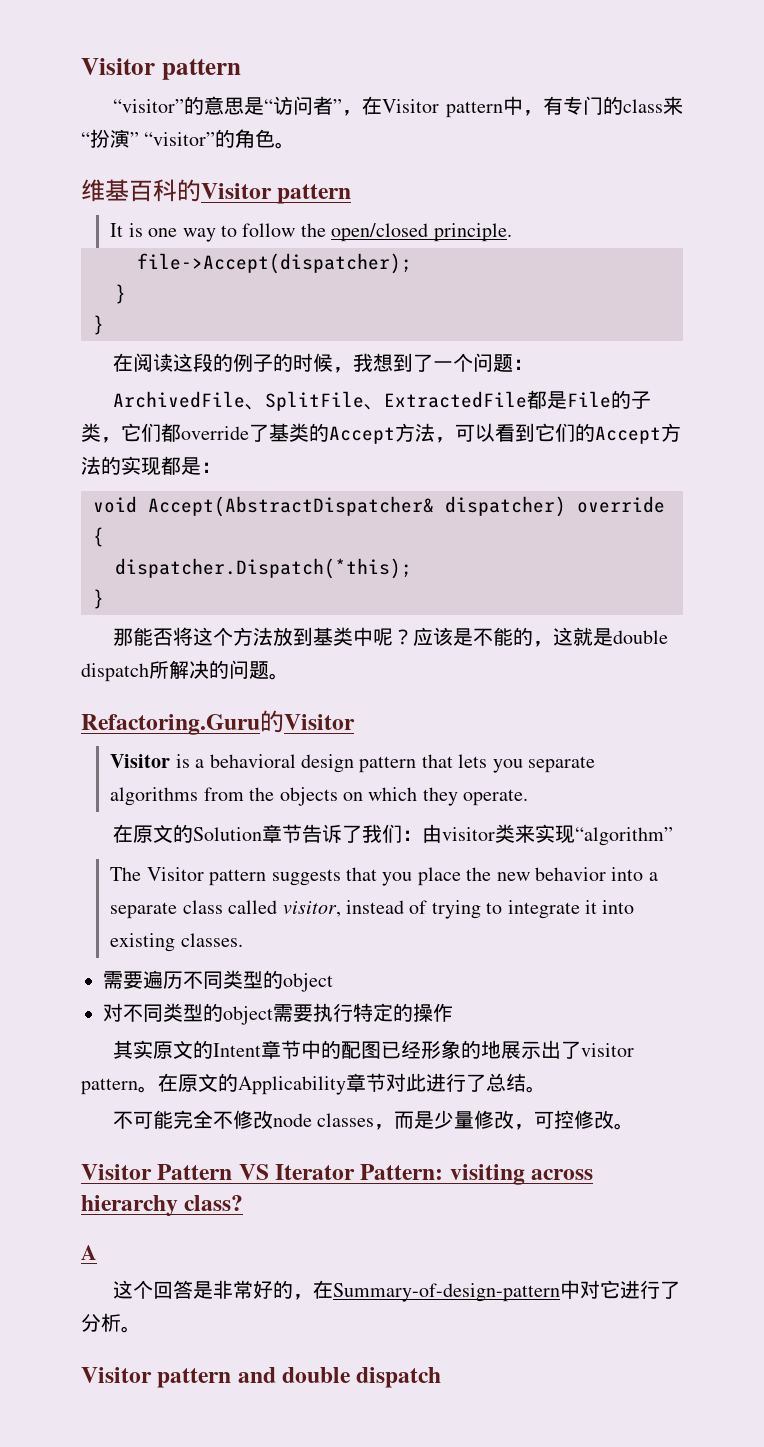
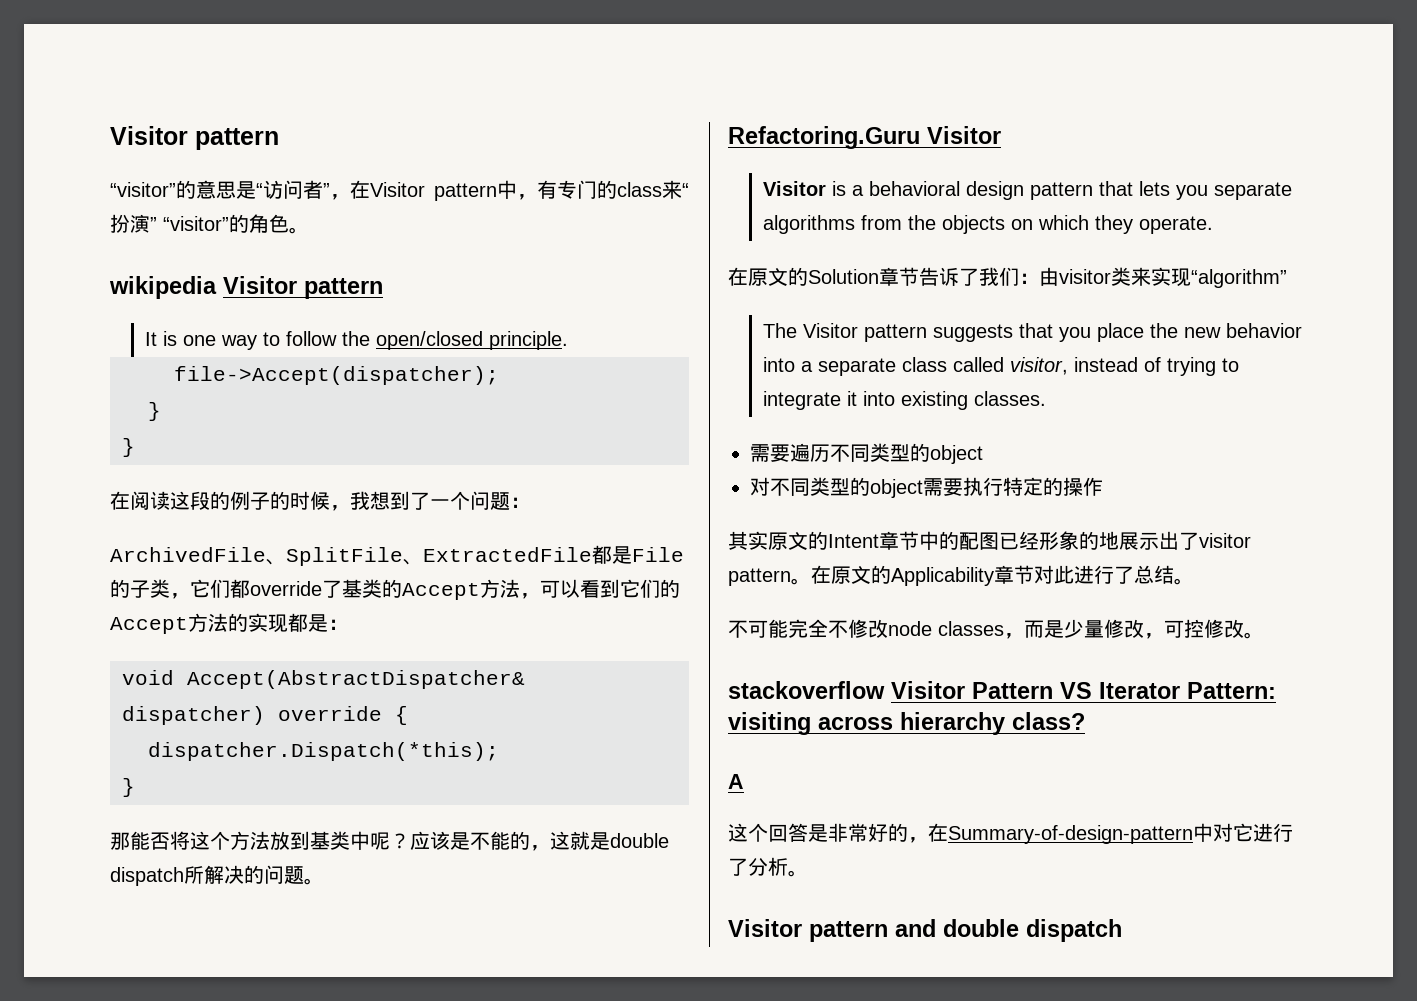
- 维基百科的Visitor pattern
+ wikipedia Visitor pattern
- Refactoring.Guru的Visitor
+ Refactoring.Guru Visitor
- Visitor Pattern VS Iterator Pattern: visiting across hierarchy class?
+ stackoverflow Visitor Pattern VS Iterator Pattern: visiting across hierarchy class?

